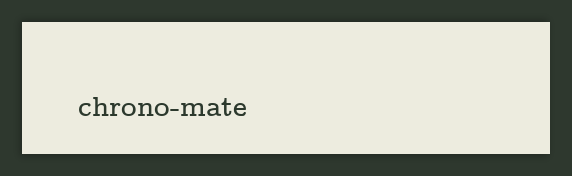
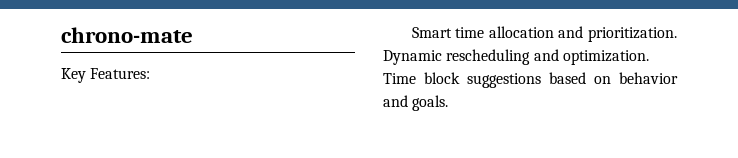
+ Key Features:
+ Smart time allocation and prioritization. Dynamic rescheduling and optimization. Time block suggestions based on behavior and goals.

